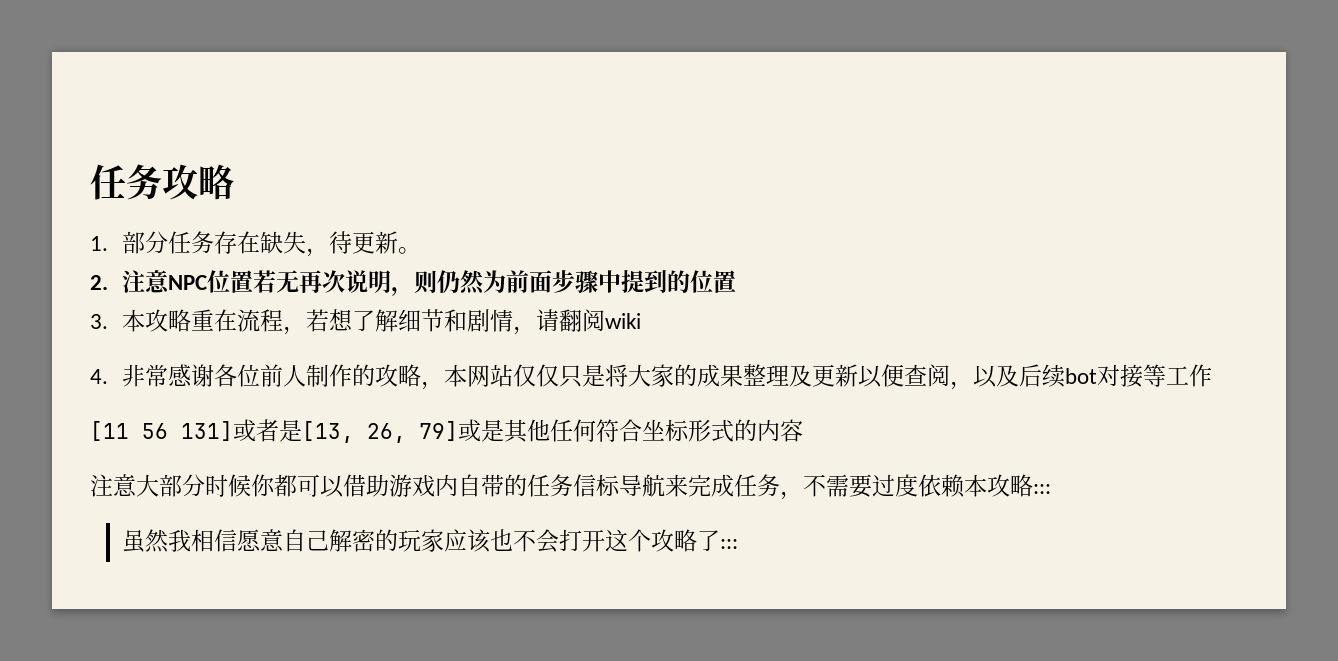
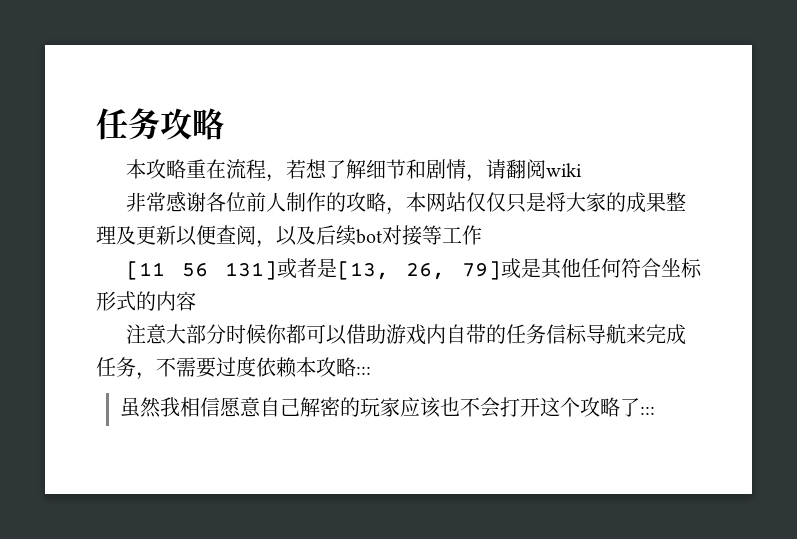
- 1.部分任务存在缺失，待更新。
- 2.注意NPC位置若无再次说明，则仍然为前面步骤中提到的位置
- 3.本攻略重在流程，若想了解细节和剧情，请翻阅wiki
+ 本攻略重在流程，若想了解细节和剧情，请翻阅wiki
- 4.非常感谢各位前人制作的攻略，本网站仅仅只是将大家的成果整理及更新以便查阅，以及后续bot对接等工作
+ 非常感谢各位前人制作的攻略，本网站仅仅只是将大家的成果整理及更新以便查阅，以及后续bot对接等工作

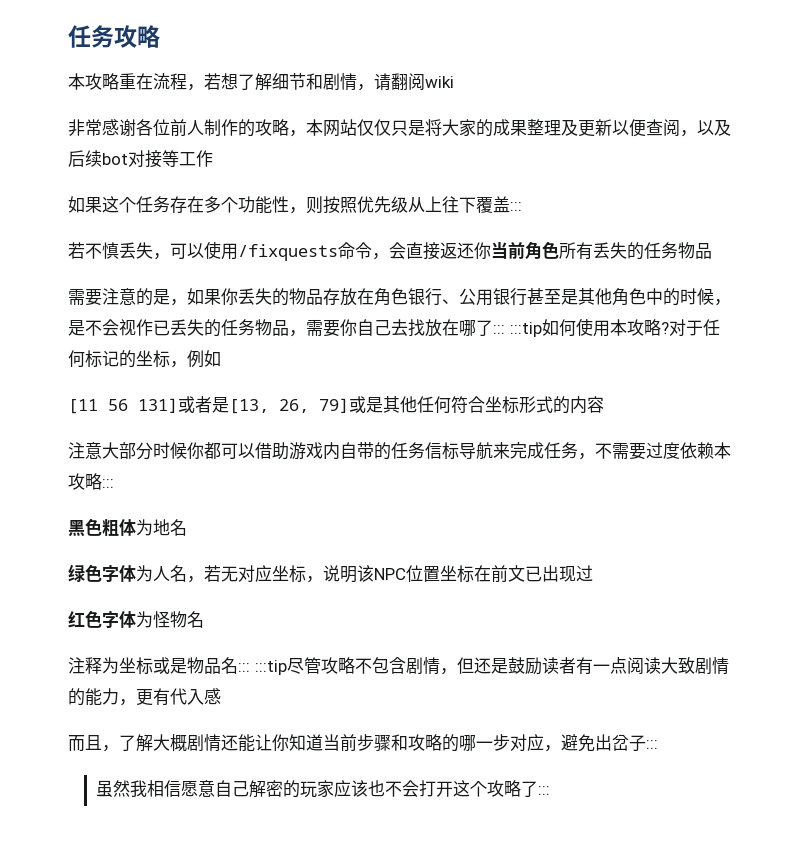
+ 如果这个任务存在多个功能性，则按照优先级从上往下覆盖:::
+ 若不慎丢失，可以使用/fixquests命令，会直接返还你当前角色所有丢失的任务物品
+ 需要注意的是，如果你丢失的物品存放在角色银行、公用银行甚至是其他角色中的时候，是不会视作已丢失的任务物品，需要你自己去找放在哪了::: :::tip如何使用本攻略?对于任何标记的坐标，例如
+ 黑色粗体为地名
+ 绿色字体为人名，若无对应坐标，说明该NPC位置坐标在前文已出现过
+ 红色字体为怪物名
+ 注释为坐标或是物品名::: :::tip尽管攻略不包含剧情，但还是鼓励读者有一点阅读大致剧情的能力，更有代入感
+ 而且，了解大概剧情还能让你知道当前步骤和攻略的哪一步对应，避免出岔子:::

